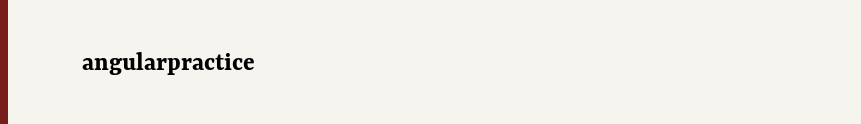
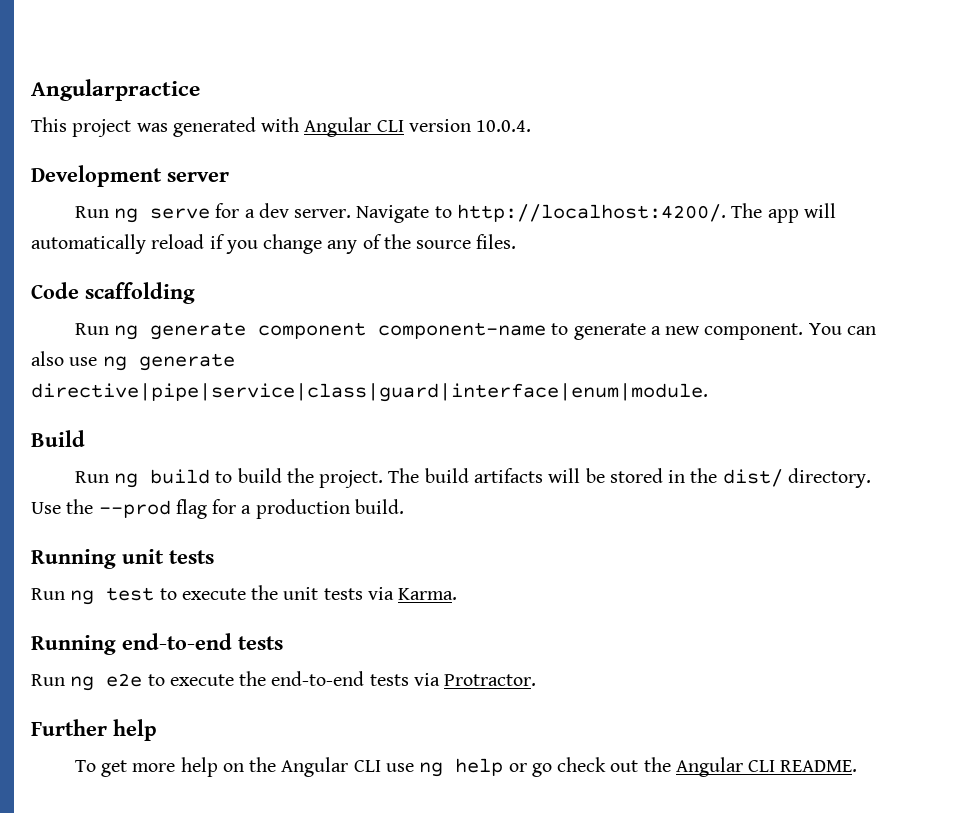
- angularpractice
+ Angularpractice
+ This project was generated with Angular CLI version 10.0.4.
+ Development server
+ Run ng serve for a dev server. Navigate to http://localhost:4200/. The app will automatically reload if you change any of the source files.
+ Code scaffolding
+ Run ng generate component component-name to generate a new component. You can also use ng generate directive|pipe|service|class|guard|interface|enum|module.
+ Build
+ Run ng build to build the project. The build artifacts will be stored in the dist/ directory. Use the --prod flag for a production build.
+ Running unit tests
+ Run ng test to execute the unit tests via Karma.
+ Running end-to-end tests
+ Run ng e2e to execute the end-to-end tests via Protractor.
+ Further help
+ To get more help on the Angular CLI use ng help or go check out the Angular CLI README.

